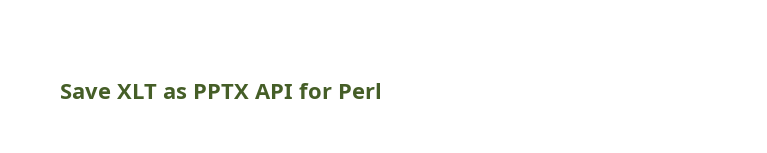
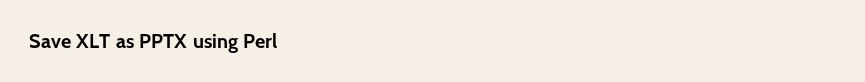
- Save XLT as PPTX API for Perl
+ Save XLT as PPTX using Perl

